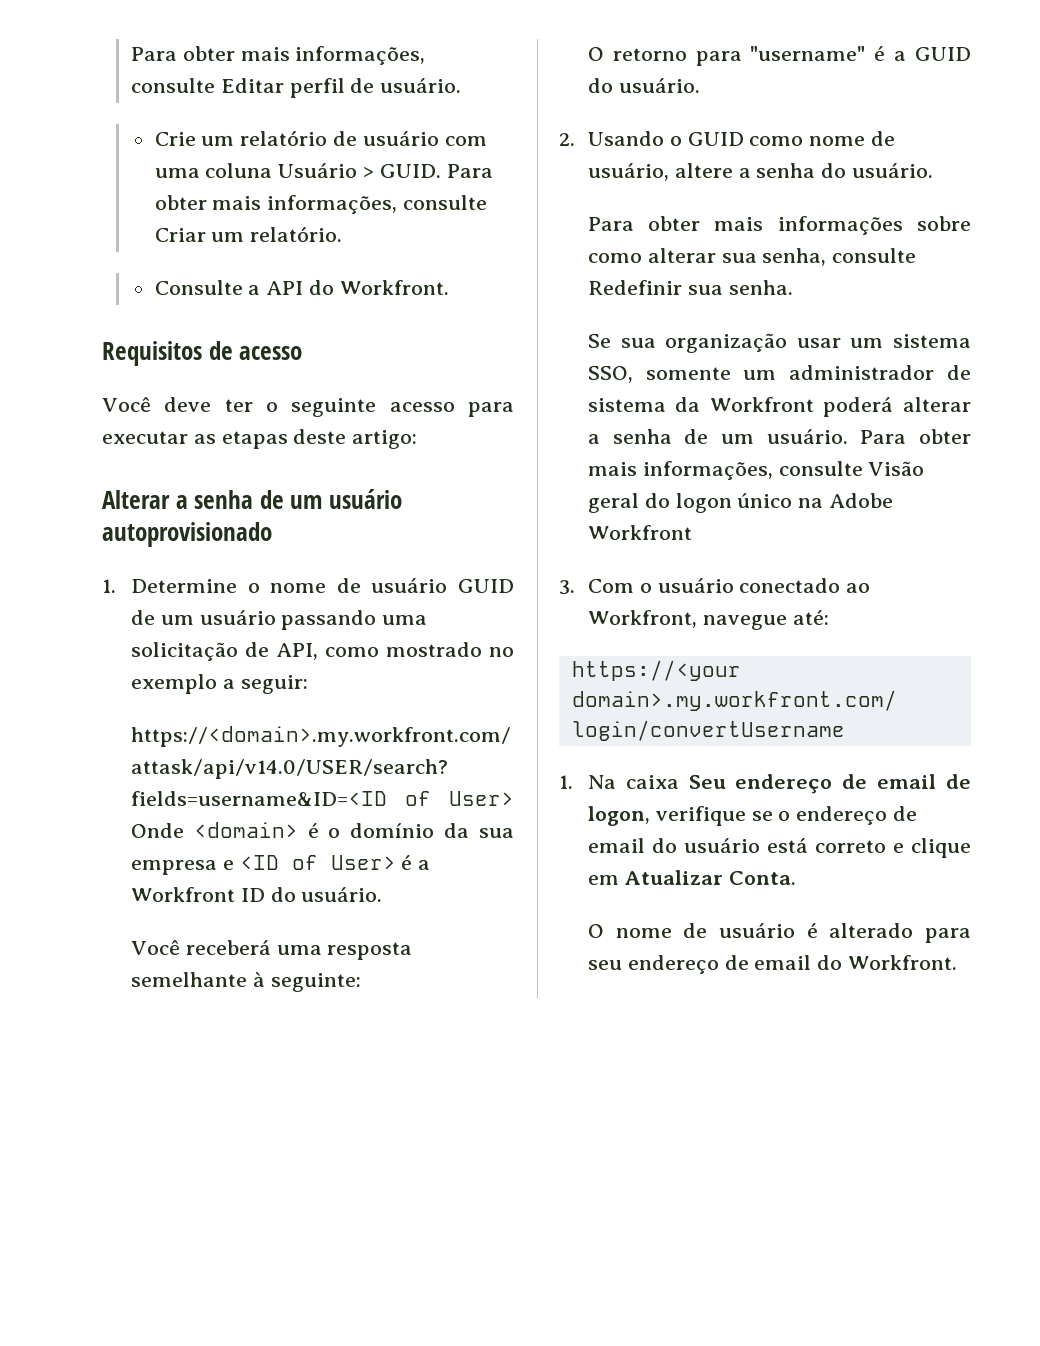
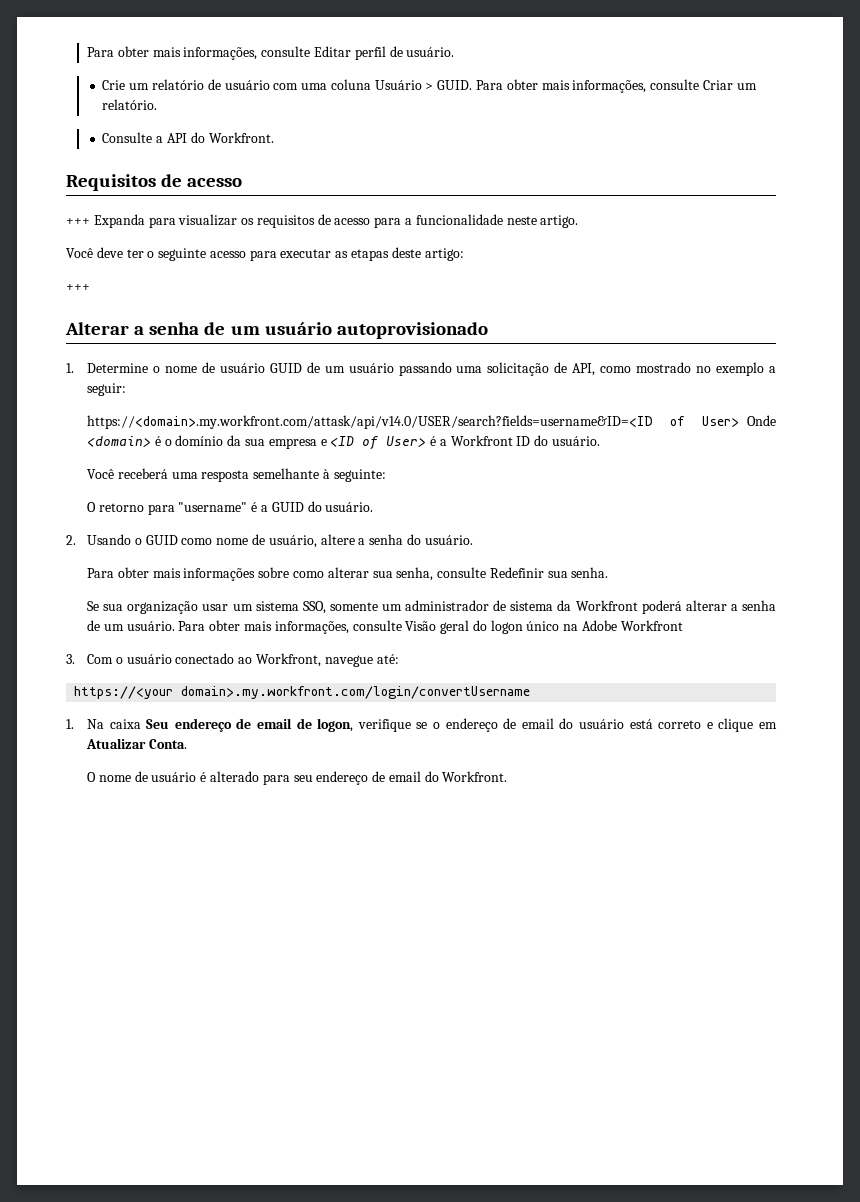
+ +++ Expanda para visualizar os requisitos de acesso para a funcionalidade neste artigo.
  Você deve ter o seguinte acesso para executar as etapas deste artigo:
+ +++

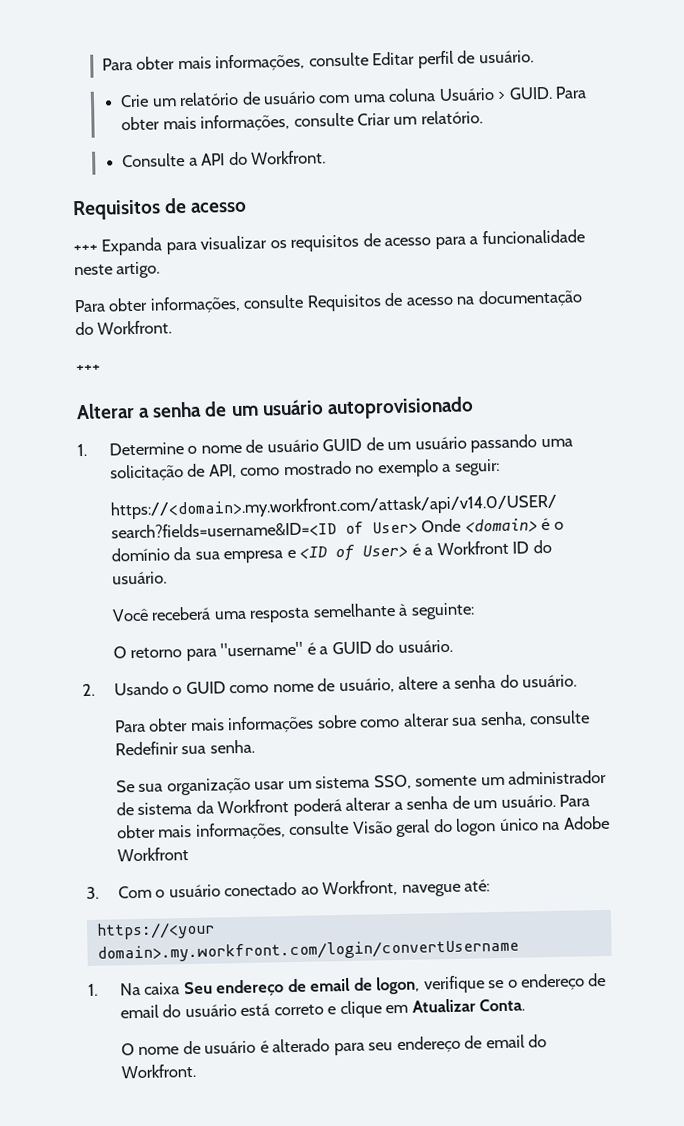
- Você deve ter o seguinte acesso para executar as etapas deste artigo:
+ Para obter informações, consulte Requisitos de acesso na documentação do Workfront.

